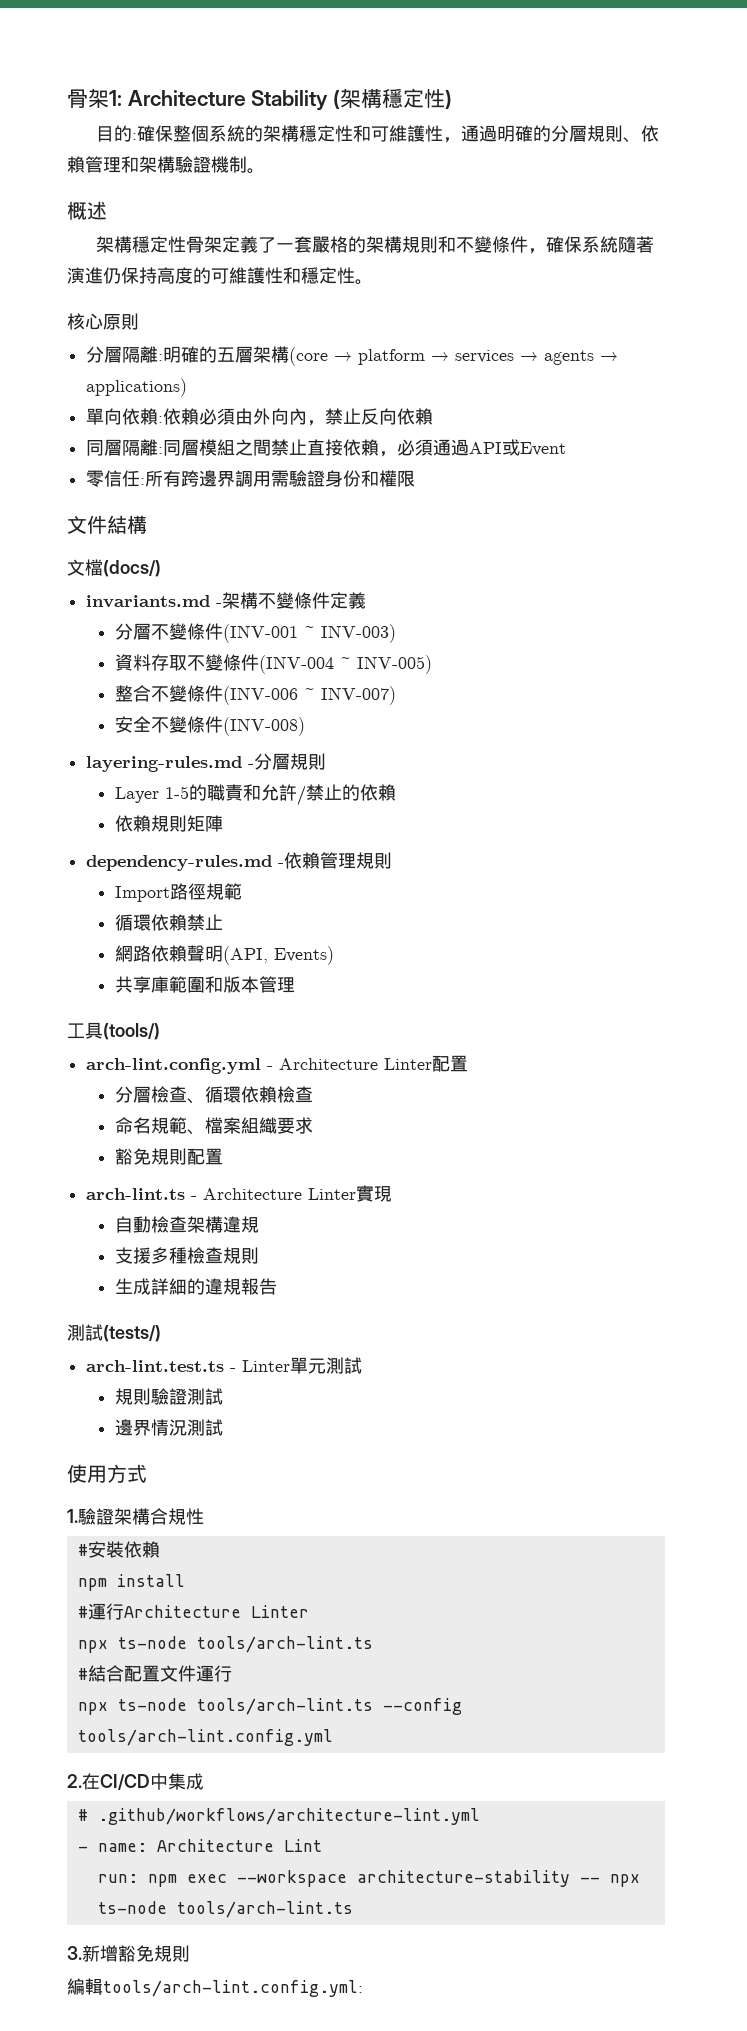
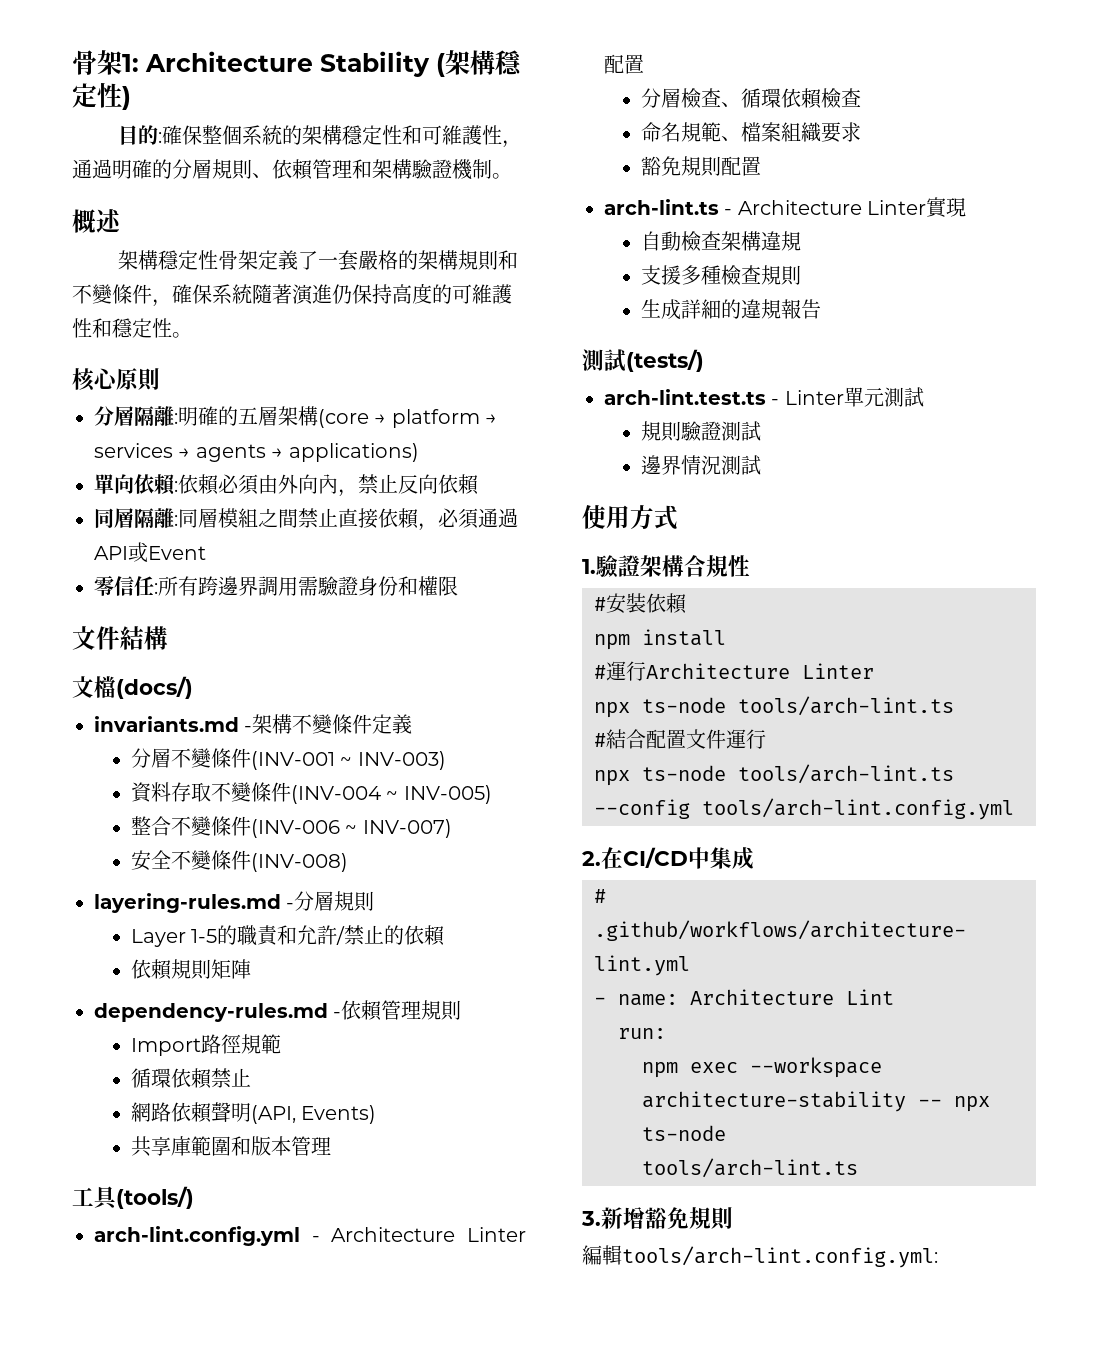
- run: npm exec --workspace architecture-stability -- npx ts-node tools/arch-lint.ts
+ run:
+ npm exec --workspace architecture-stability -- npx ts-node
+ tools/arch-lint.ts

